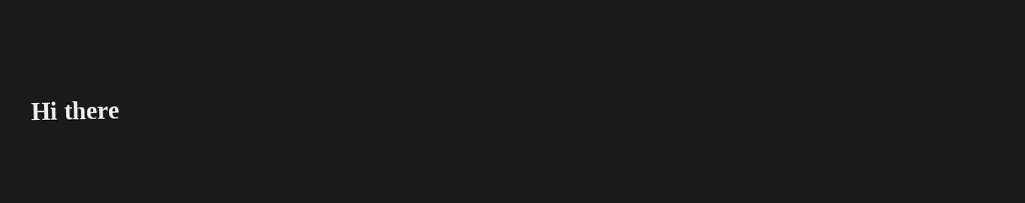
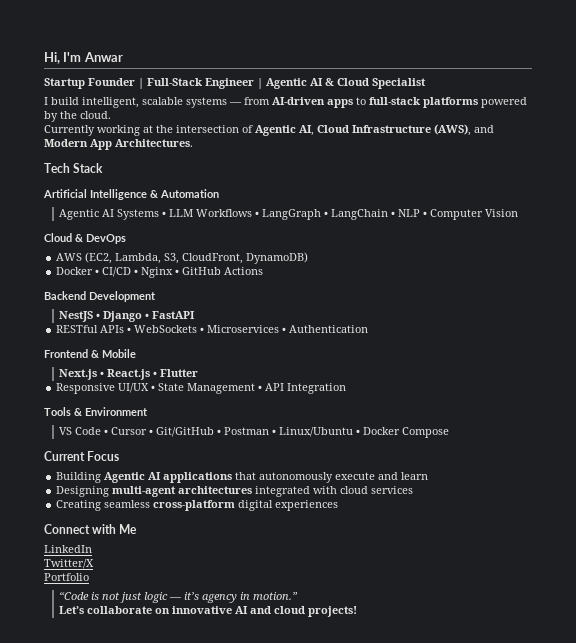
- Hi there
+ Hi, I'm Anwar
+ Startup Founder | Full-Stack Engineer | Agentic AI & Cloud Specialist
+ I build intelligent, scalable systems — from AI-driven apps to full-stack platforms powered by the cloud.
+ Currently working at the intersection of Agentic AI, Cloud Infrastructure (AWS), and Modern App Architectures.
+ Tech Stack
+ Artificial Intelligence & Automation
+ Agentic AI Systems • LLM Workflows • LangGraph • LangChain • NLP • Computer Vision
+ Cloud & DevOps
+ AWS (EC2, Lambda, S3, CloudFront, DynamoDB)
+ Docker • CI/CD • Nginx • GitHub Actions
+ Backend Development
+ NestJS • Django • FastAPI
+ RESTful APIs • WebSockets • Microservices • Authentication
+ Frontend & Mobile
+ Next.js • React.js • Flutter
+ Responsive UI/UX • State Management • API Integration
+ Tools & Environment
+ VS Code • Cursor • Git/GitHub • Postman • Linux/Ubuntu • Docker Compose
+ Current Focus
+ Building Agentic AI applications that autonomously execute and learn
+ Designing multi-agent architectures integrated with cloud services
+ Creating seamless cross-platform digital experiences
+ Connect with Me
+ LinkedIn
+ Twitter/X
+ Portfolio
+ “Code is not just logic — it’s agency in motion.”
+ Let’s collaborate on innovative AI and cloud projects!

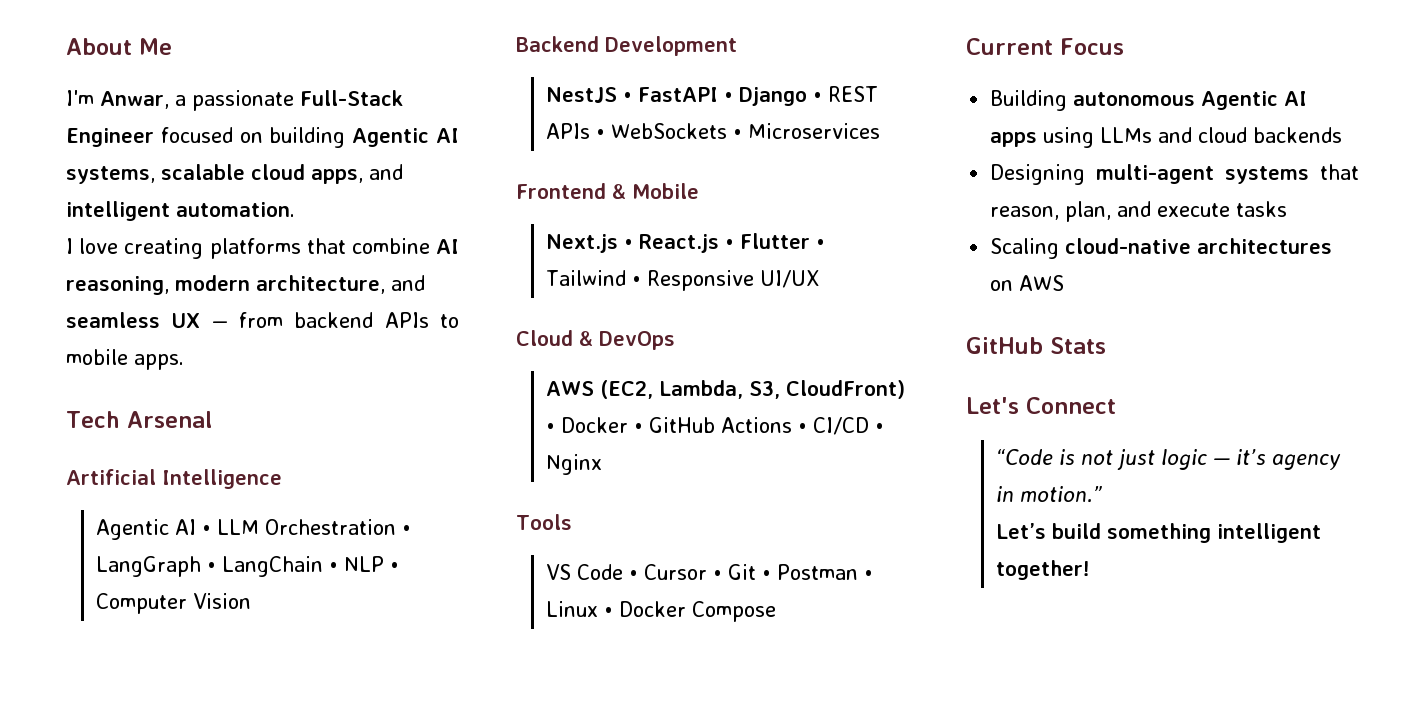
- Hi, I'm Anwar
- Startup Founder | Full-Stack Engineer | Agentic AI & Cloud Specialist
- I build intelligent, scalable systems — from AI-driven apps to full-stack platforms powered by the cloud.
- Currently working at the intersection of Agentic AI, Cloud Infrastructure (AWS), and Modern App Architectures.
+ About Me
+ I'm Anwar, a passionate Full-Stack Engineer focused on building Agentic AI systems, scalable cloud apps, and intelligent automation.
+ I love creating platforms that combine AI reasoning, modern architecture, and seamless UX — from backend APIs to mobile apps.
- Tech Stack
+ Tech Arsenal
- Artificial Intelligence & Automation
- Agentic AI Systems • LLM Workflows • LangGraph • LangChain • NLP • Computer Vision
+ Artificial Intelligence
+ Agentic AI • LLM Orchestration • LangGraph • LangChain • NLP • Computer Vision
- Cloud & DevOps
- AWS (EC2, Lambda, S3, CloudFront, DynamoDB)
- Docker • CI/CD • Nginx • GitHub Actions
- NestJS • Django • FastAPI
- RESTful APIs • WebSockets • Microservices • Authentication
+ NestJS • FastAPI • Django • REST APIs • WebSockets • Microservices
- Next.js • React.js • Flutter
- Responsive UI/UX • State Management • API Integration
+ Next.js • React.js • Flutter • Tailwind • Responsive UI/UX
+ Cloud & DevOps
+ AWS (EC2, Lambda, S3, CloudFront) • Docker • GitHub Actions • CI/CD • Nginx
- Tools & Environment
+ Tools
- VS Code • Cursor • Git/GitHub • Postman • Linux/Ubuntu • Docker Compose
+ VS Code • Cursor • Git • Postman • Linux • Docker Compose
- Building Agentic AI applications that autonomously execute and learn
- Designing multi-agent architectures integrated with cloud services
- Creating seamless cross-platform digital experiences
- Connect with Me
- LinkedIn
- Twitter/X
- Portfolio
+ Building autonomous Agentic AI apps using LLMs and cloud backends
+ Designing multi-agent systems that reason, plan, and execute tasks
+ Scaling cloud-native architectures on AWS
+ GitHub Stats
+ Let's Connect
- Let’s collaborate on innovative AI and cloud projects!
+ Let’s build something intelligent together!

